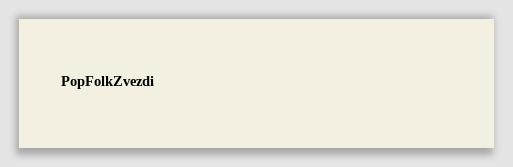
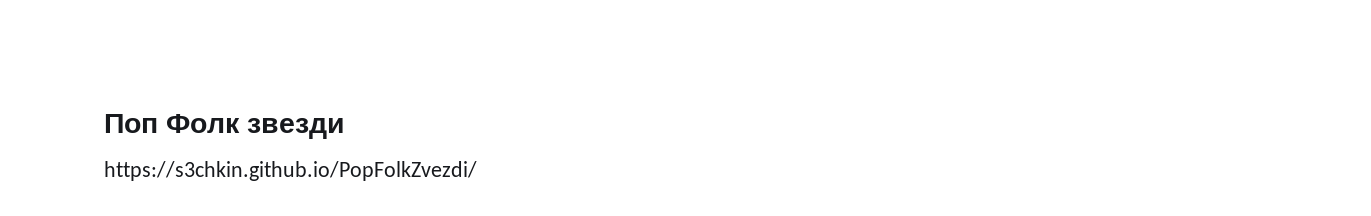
- PopFolkZvezdi
+ Поп Фолк звезди
+ https://s3chkin.github.io/PopFolkZvezdi/

